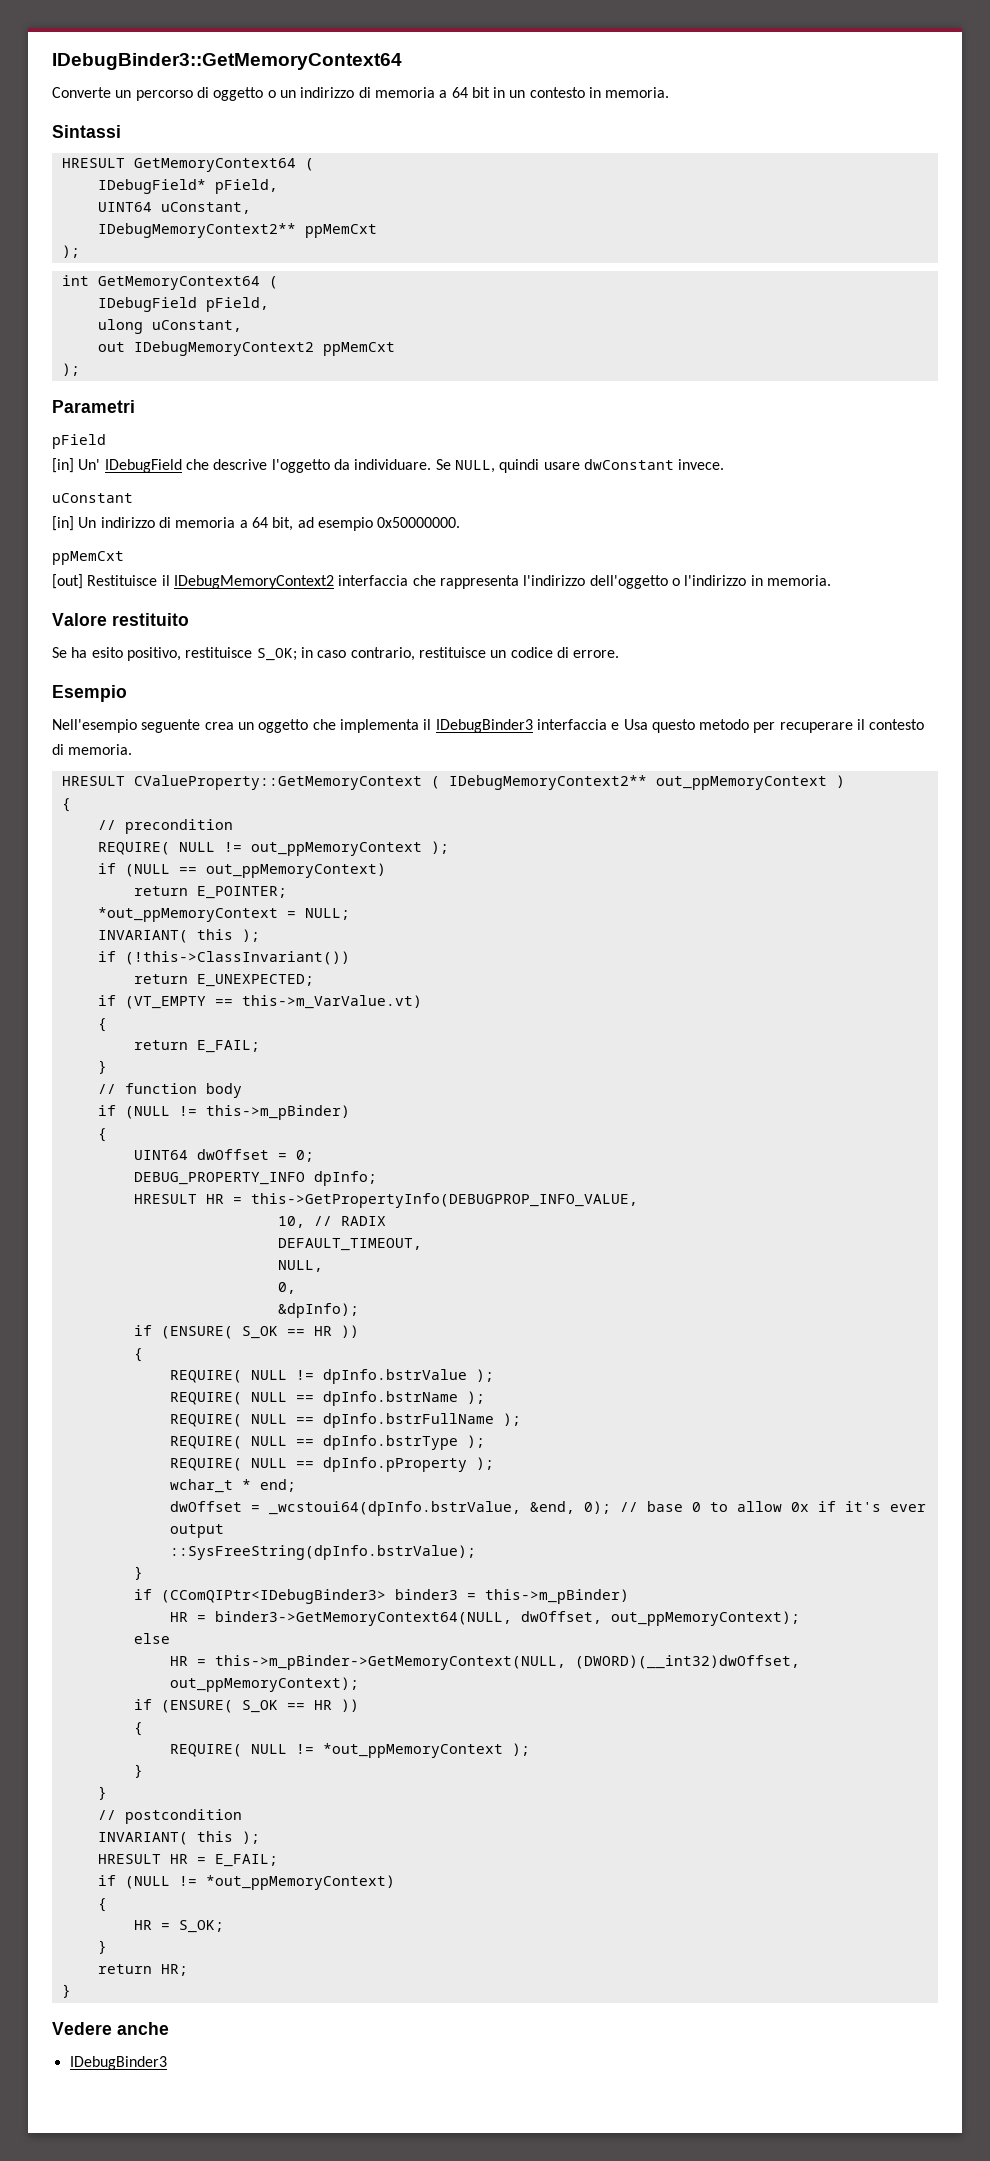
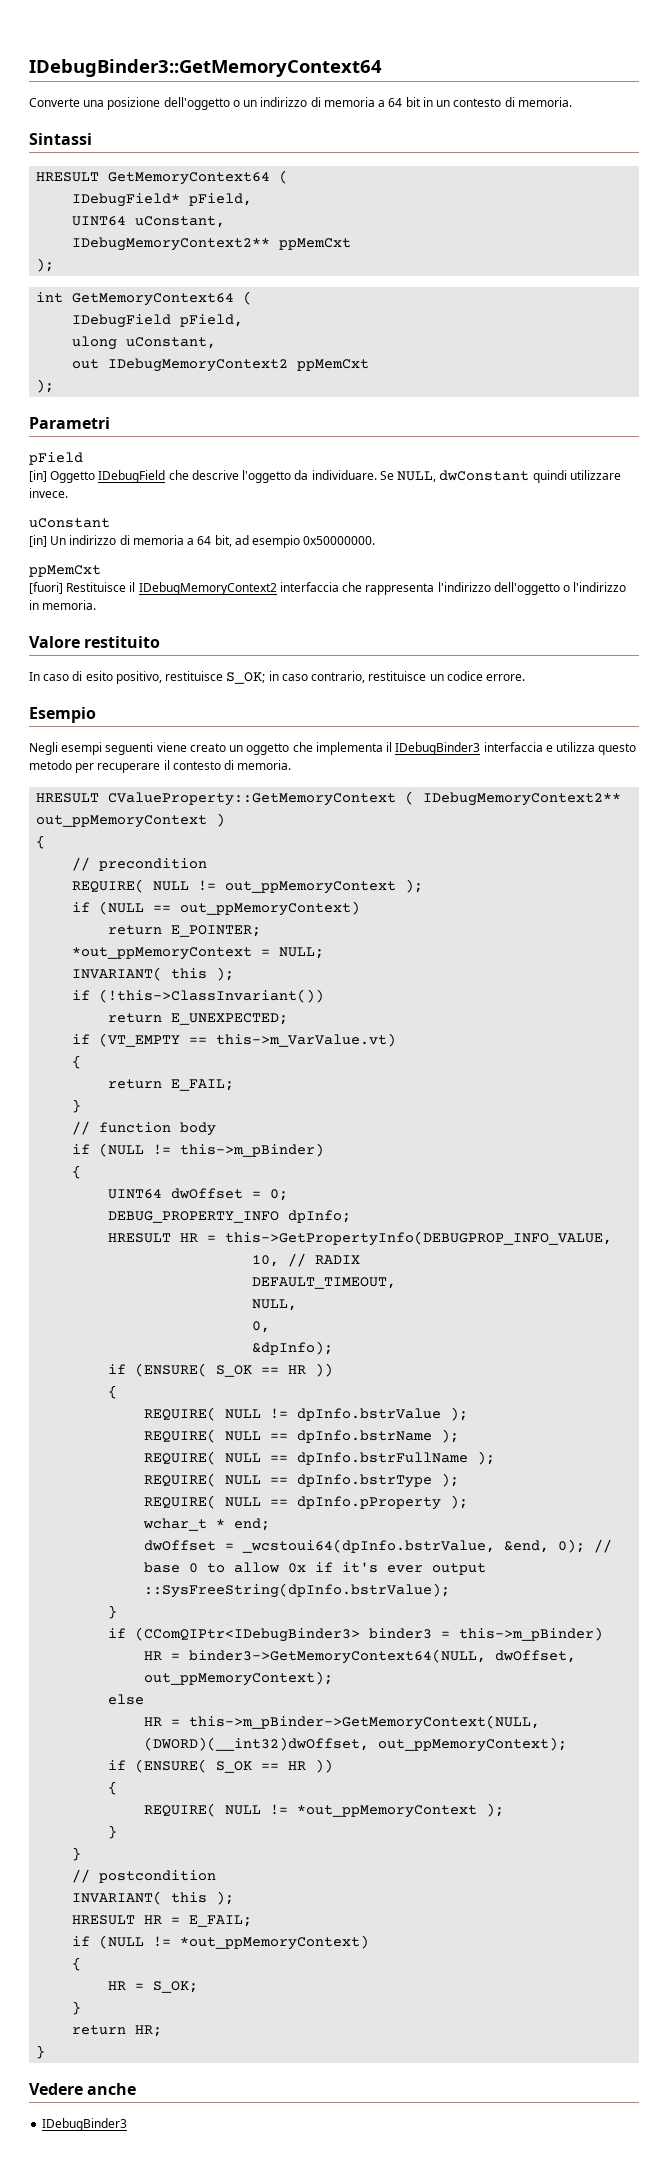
- Converte un percorso di oggetto o un indirizzo di memoria a 64 bit in un contesto in memoria.
+ Converte una posizione dell'oggetto o un indirizzo di memoria a 64 bit in un contesto di memoria.
- [in] Un' IDebugField che descrive l'oggetto da individuare.
+ [in] Oggetto IDebugField che descrive l'oggetto da individuare.
- Se NULL, quindi usare dwConstant invece.
+ Se NULL, dwConstant quindi utilizzare invece.
- [out] Restituisce il IDebugMemoryContext2 interfaccia che rappresenta l'indirizzo dell'oggetto o l'indirizzo in memoria.
+ [fuori] Restituisce il IDebugMemoryContext2 interfaccia che rappresenta l'indirizzo dell'oggetto o l'indirizzo in memoria.
- Se ha esito positivo, restituisce S_OK; in caso contrario, restituisce un codice di errore.
+ In caso di esito positivo, restituisce S_OK; in caso contrario, restituisce un codice errore.
- Nell'esempio seguente crea un oggetto che implementa il IDebugBinder3 interfaccia e Usa questo metodo per recuperare il contesto di memoria.
+ Negli esempi seguenti viene creato un oggetto che implementa il IDebugBinder3 interfaccia e utilizza questo metodo per recuperare il contesto di memoria.

